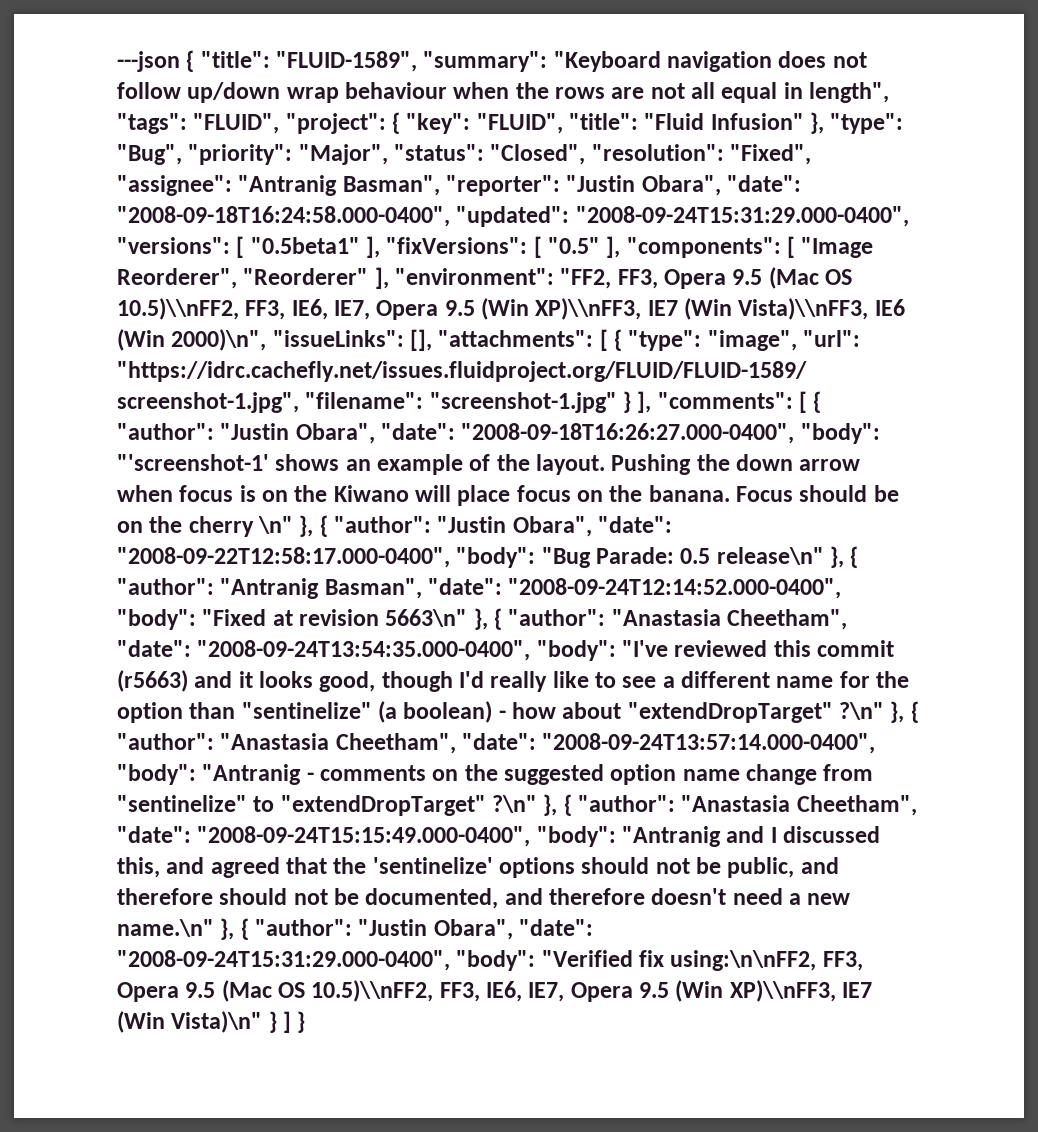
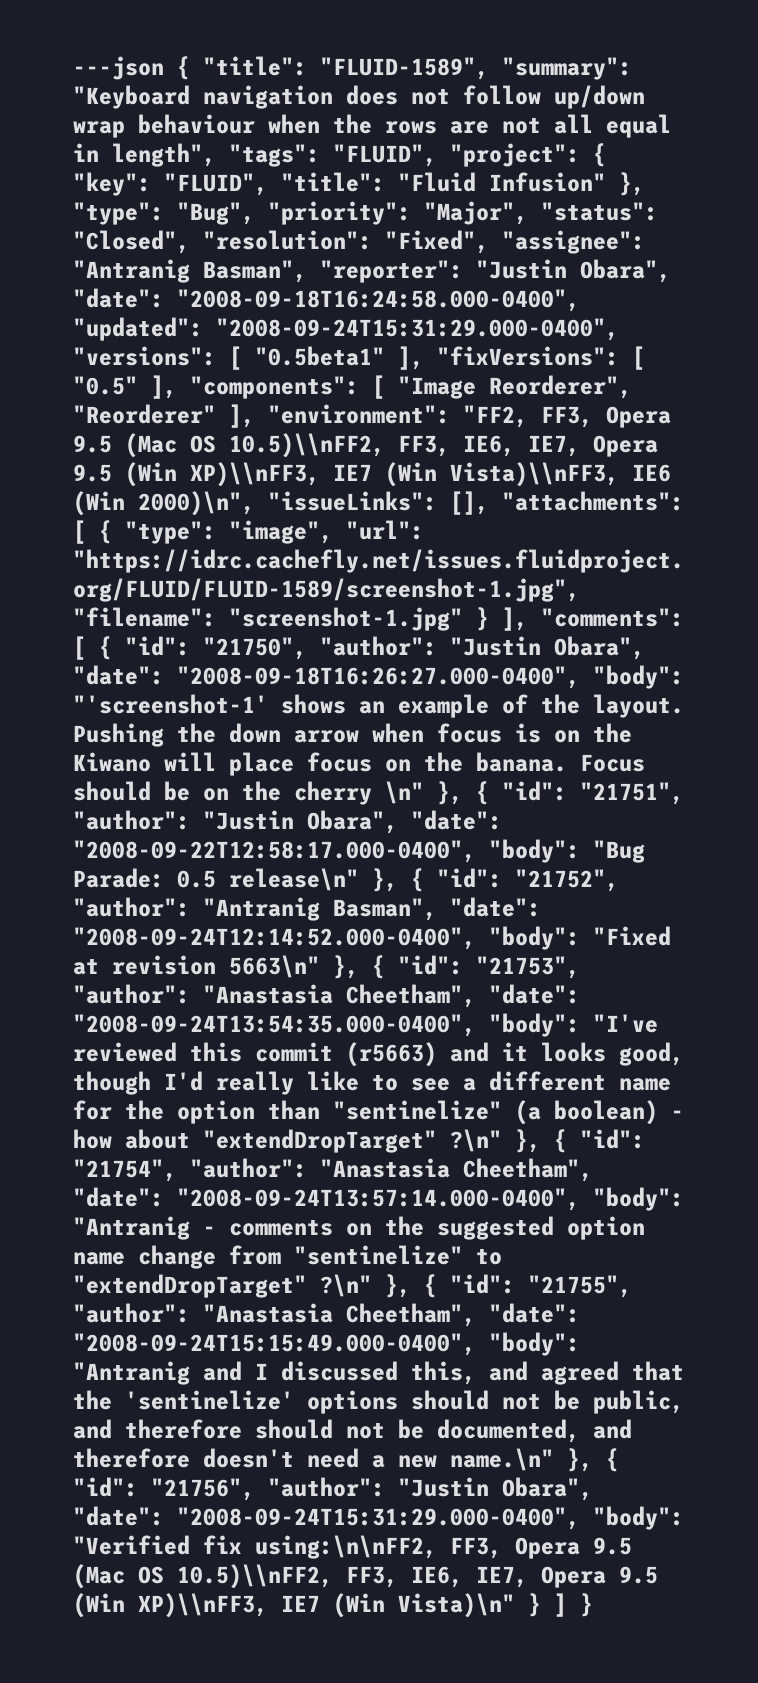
- [ { "author":
+ [ { "id": "21750", "author":
- Focus should be on the cherry \n" }, { "author":
+ Focus should be on the cherry \n" }, { "id": "21751", "author":
- 0.5 release\n" }, { "author":
+ 0.5 release\n" }, { "id": "21752", "author":
- "Fixed at revision 5663\n" }, { "author":
+ "Fixed at revision 5663\n" }, { "id": "21753", "author":
- "I've reviewed this commit (r5663) and it looks good, though I'd really like to see a different name for the option than "sentinelize" (a boolean) - how about "extendDropTarget" ?\n" }, { "author":
+ "I've reviewed this commit (r5663) and it looks good, though I'd really like to see a different name for the option than "sentinelize" (a boolean) - how about "extendDropTarget" ?\n" }, { "id": "21754", "author":
- "Antranig - comments on the suggested option name change from "sentinelize" to "extendDropTarget" ?\n" }, { "author":
+ "Antranig - comments on the suggested option name change from "sentinelize" to "extendDropTarget" ?\n" }, { "id": "21755", "author":
- "Antranig and I discussed this, and agreed that the 'sentinelize' options should not be public, and therefore should not be documented, and therefore doesn't need a new name.\n" }, { "author":
+ "Antranig and I discussed this, and agreed that the 'sentinelize' options should not be public, and therefore should not be documented, and therefore doesn't need a new name.\n" }, { "id": "21756", "author":

